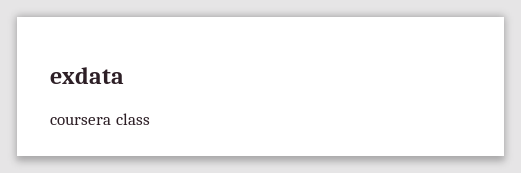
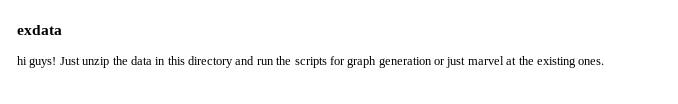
- coursera class
+ hi guys! Just unzip the data in this directory and run the scripts for graph generation or just marvel at the existing ones.

